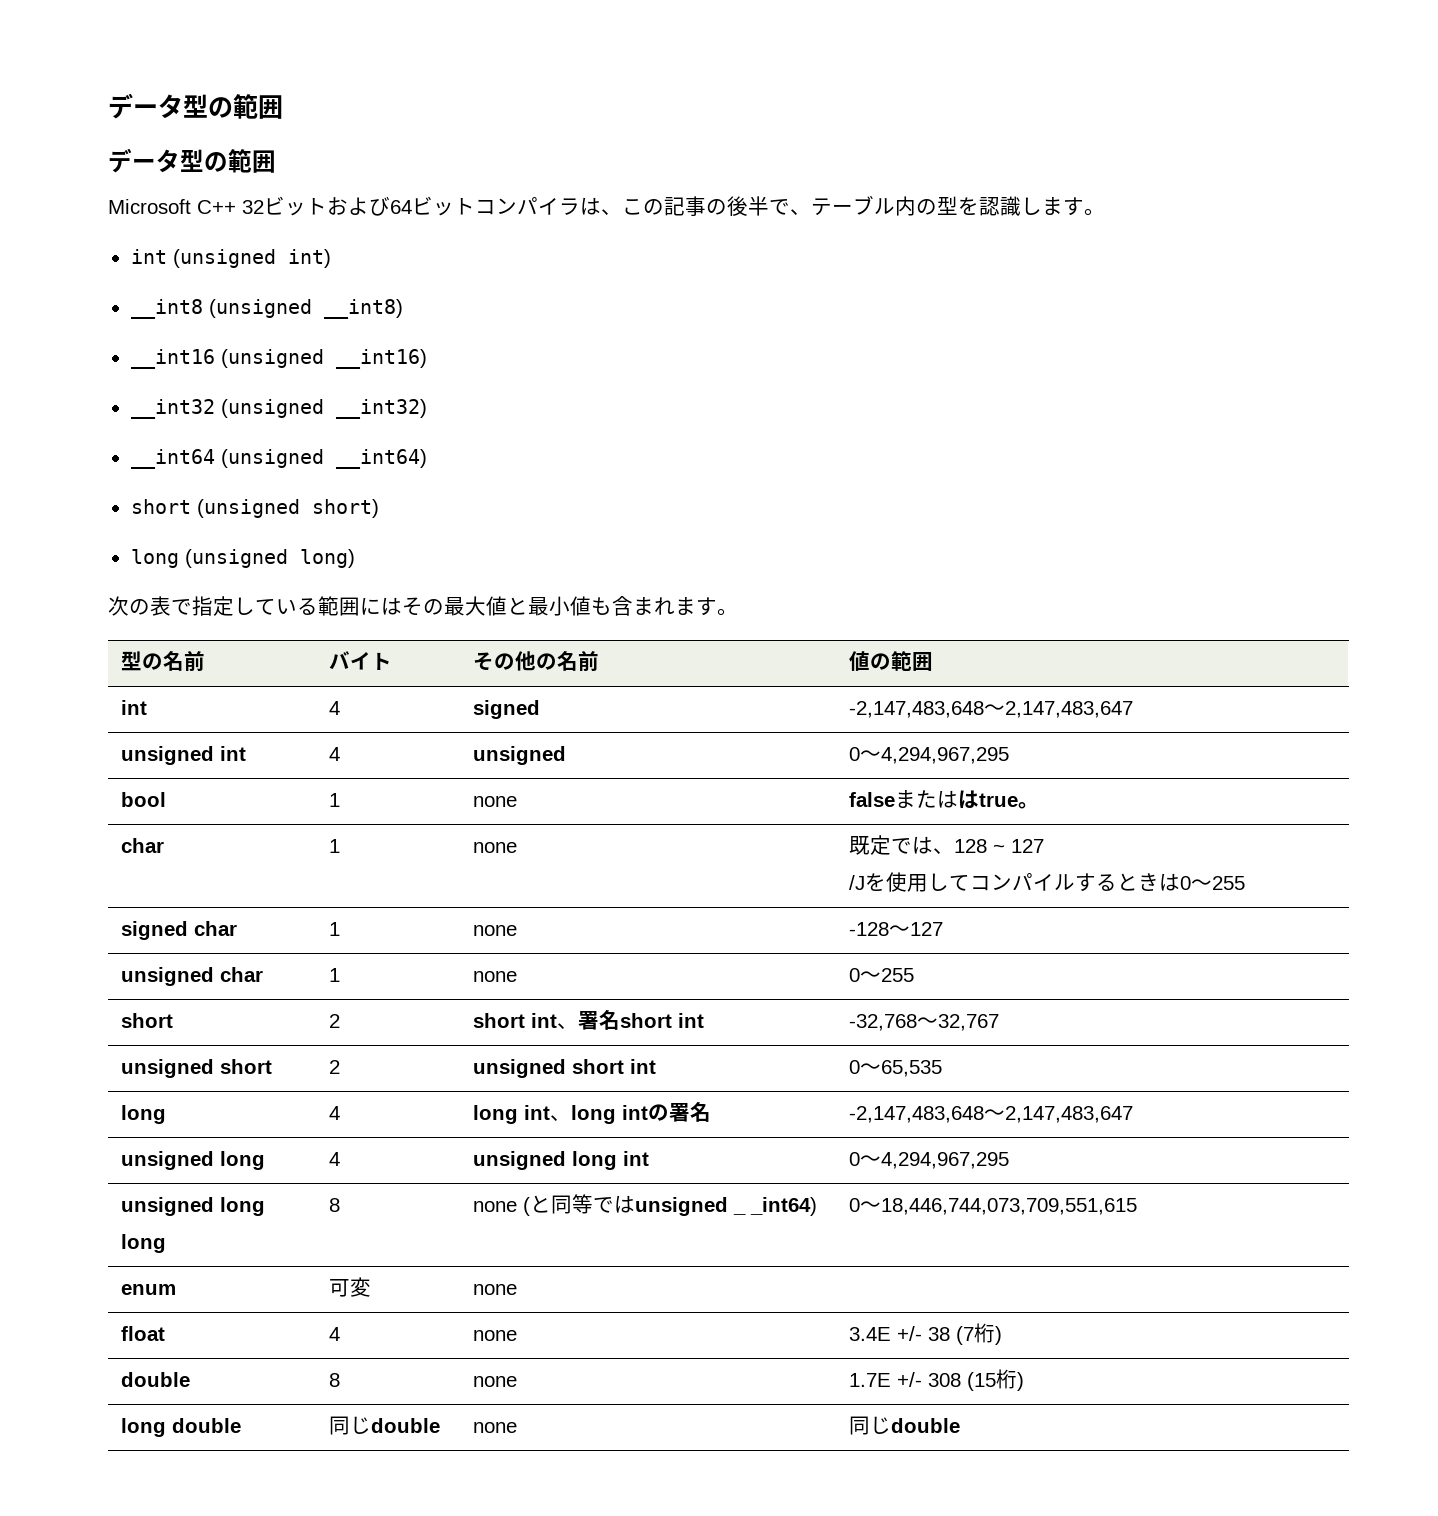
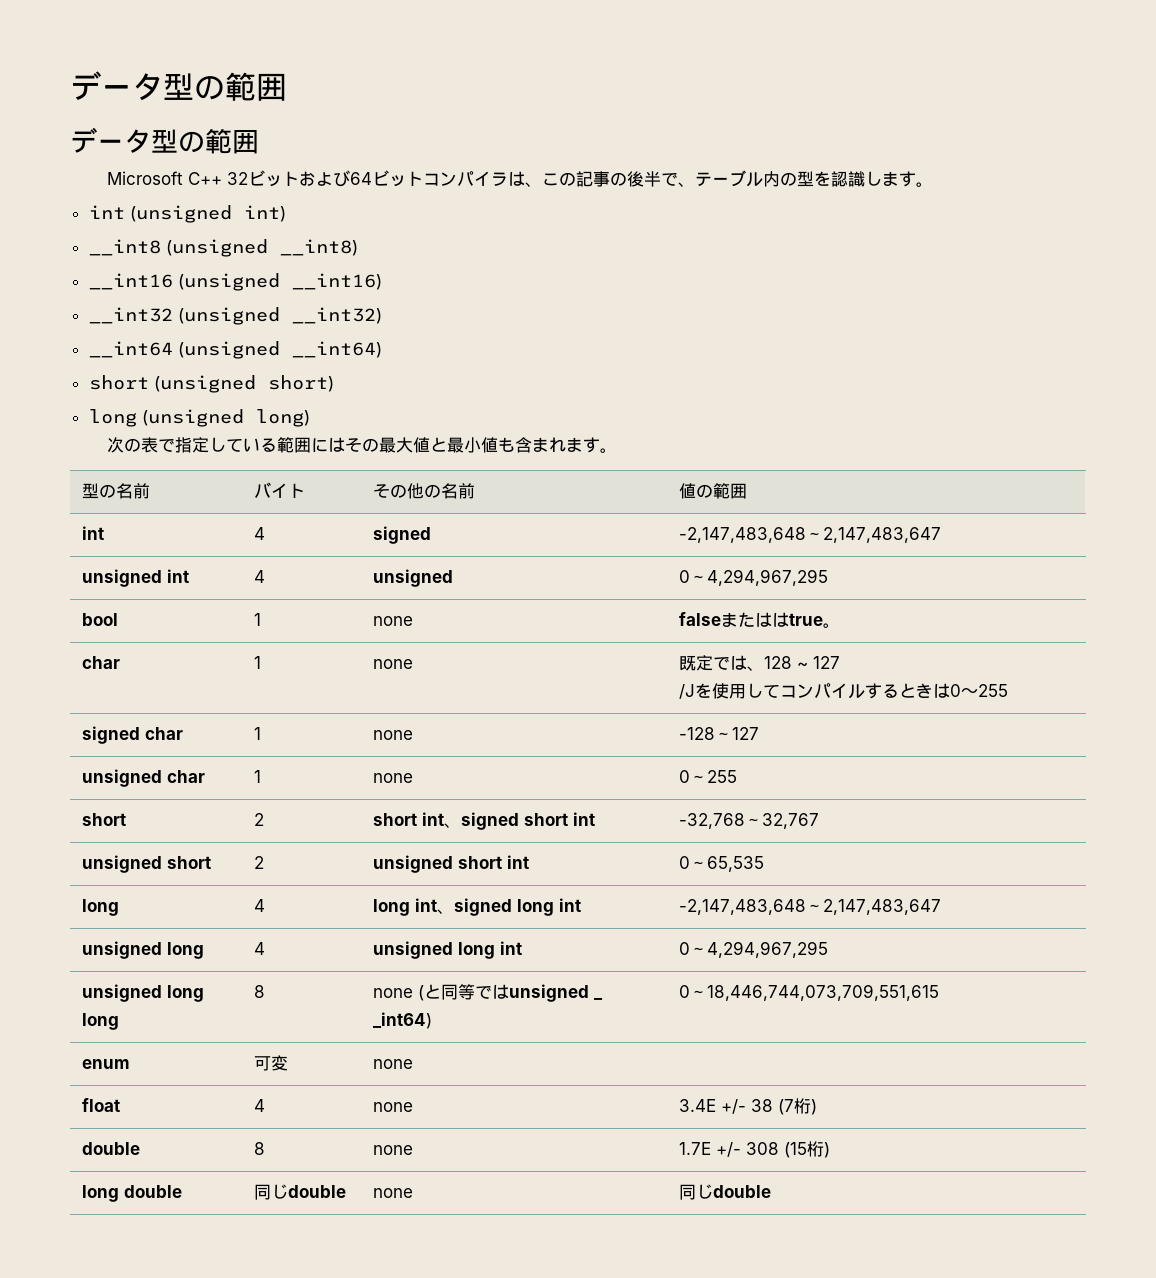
- short | 2 | short int、署名short int | -32,768～32,767
+ short | 2 | short int、signed short int | -32,768～32,767
- long | 4 | long int、long intの署名 | -2,147,483,648～2,147,483,647
+ long | 4 | long int、signed long int | -2,147,483,648～2,147,483,647

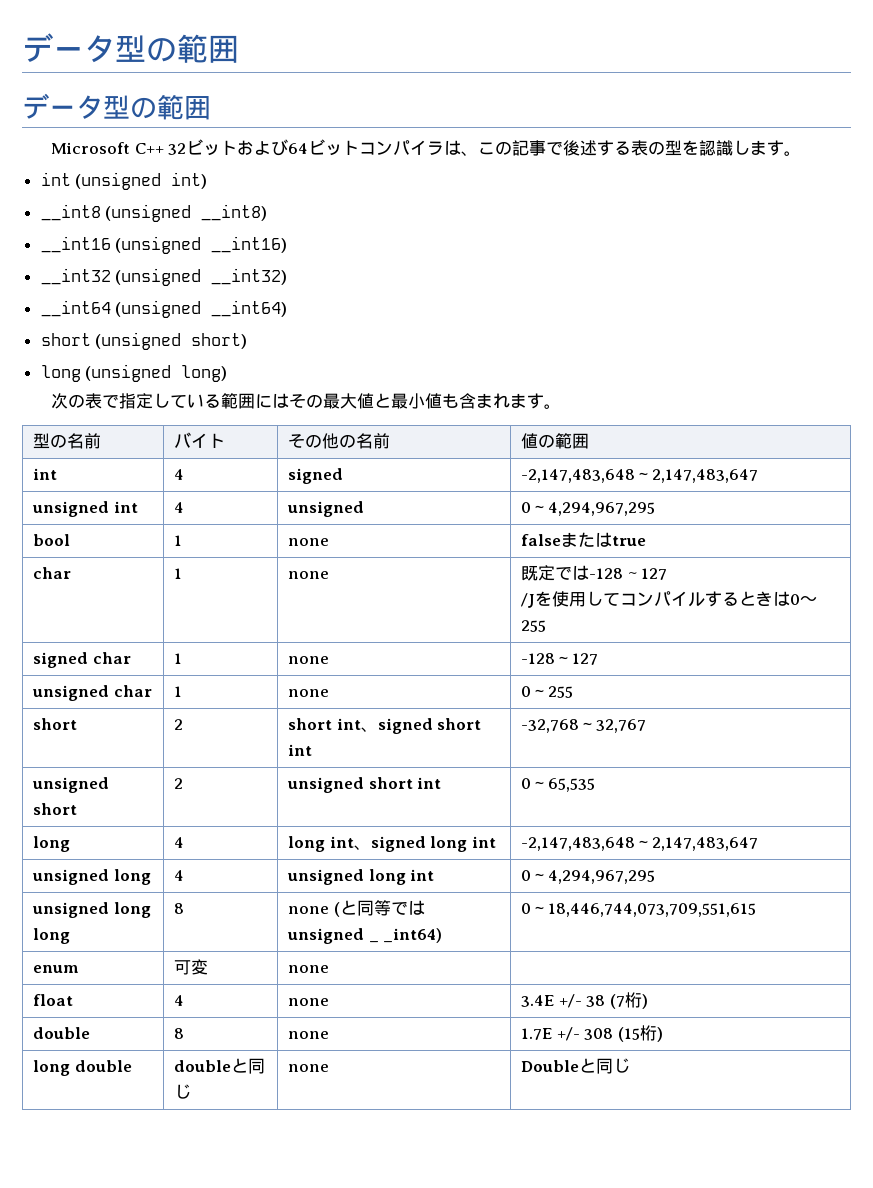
- Microsoft C++ 32ビットおよび64ビットコンパイラは、この記事の後半で、テーブル内の型を認識します。
+ Microsoft C++ 32ビットおよび64ビットコンパイラは、この記事で後述する表の型を認識します。
- bool | 1 | none | falseまたははtrue。
+ bool | 1 | none | falseまたはtrue
- char | 1 | none | 既定では、128 ~ 127
+ char | 1 | none | 既定では-128 ~ 127
- long double | 同じdouble | none | 同じdouble
+ long double | doubleと同じ | none | Doubleと同じ

